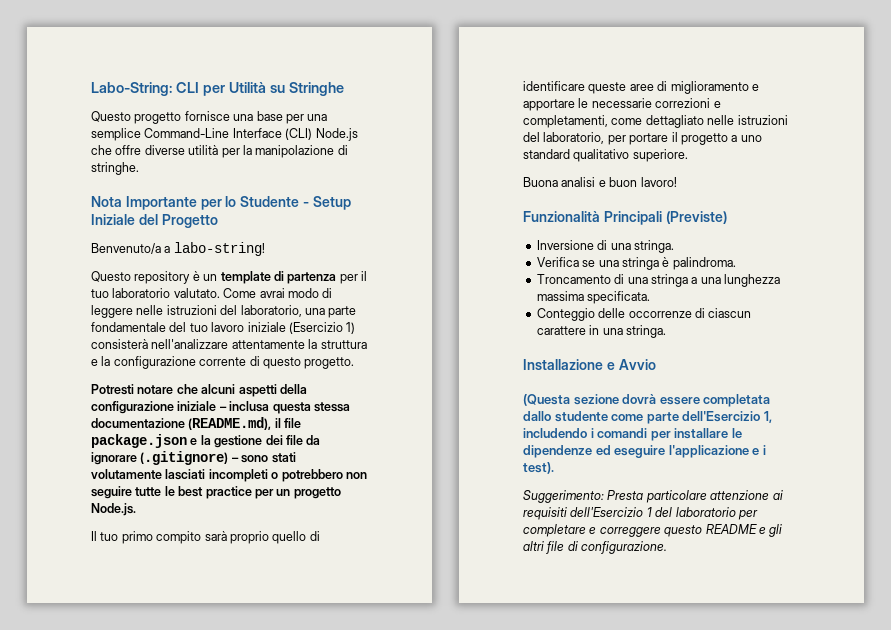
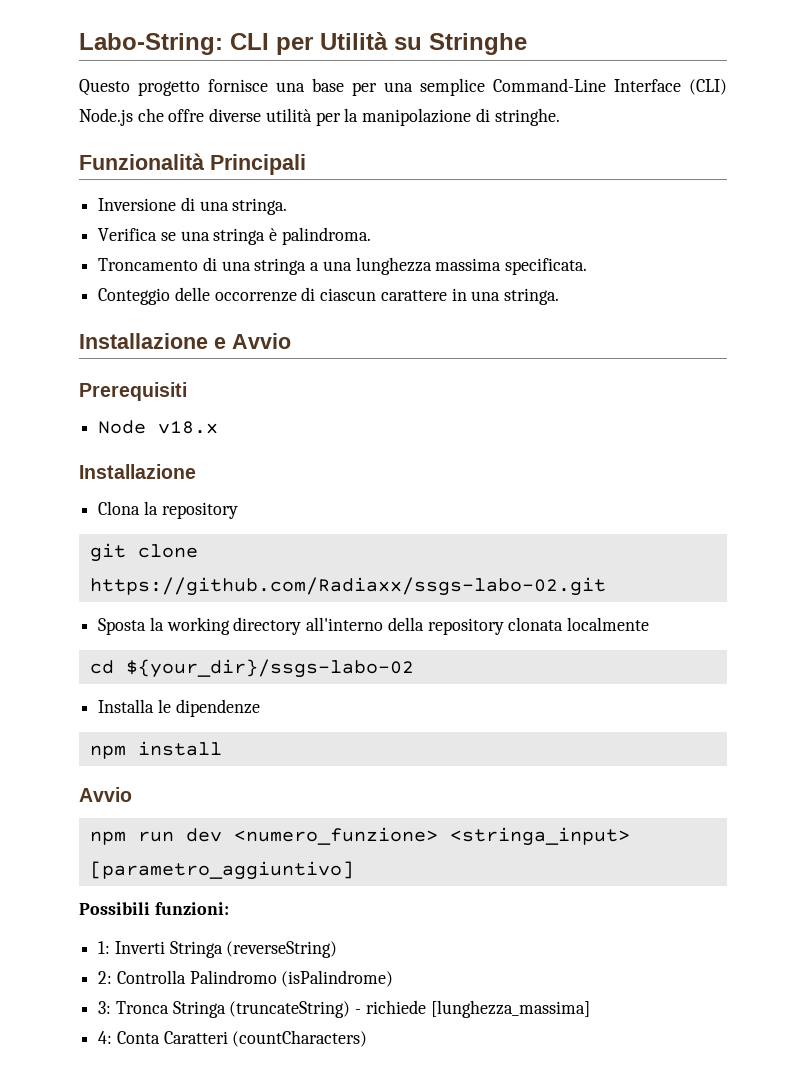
- Nota Importante per lo Studente - Setup Iniziale del Progetto
- Benvenuto/a a labo-string!
- Questo repository è un template di partenza per il tuo laboratorio valutato. Come avrai modo di leggere nelle istruzioni del laboratorio, una parte fondamentale del tuo lavoro iniziale (Esercizio 1) consisterà nell'analizzare attentamente la struttura e la configurazione corrente di questo progetto.
- Potresti notare che alcuni aspetti della configurazione iniziale – inclusa questa stessa documentazione (README.md), il file package.json e la gestione dei file da ignorare (.gitignore) – sono stati volutamente lasciati incompleti o potrebbero non seguire tutte le best practice per un progetto Node.js.
- Il tuo primo compito sarà proprio quello di identificare queste aree di miglioramento e apportare le necessarie correzioni e completamenti, come dettagliato nelle istruzioni del laboratorio, per portare il progetto a uno standard qualitativo superiore.
- Buona analisi e buon lavoro!
- Funzionalità Principali (Previste)
+ Funzionalità Principali
- (Questa sezione dovrà essere completata dallo studente come parte dell'Esercizio 1, includendo i comandi per installare le dipendenze ed eseguire l'applicazione e i test).
- Suggerimento: Presta particolare attenzione ai requisiti dell'Esercizio 1 del laboratorio per completare e correggere questo README e gli altri file di configurazione.
+ Prerequisiti
+ Node v18.x
+ Installazione
+ Clona la repository
+ git clone https://github.com/Radiaxx/ssgs-labo-02.git
+ Sposta la working directory all'interno della repository clonata localmente
+ cd ${your_dir}/ssgs-labo-02
+ Installa le dipendenze
+ npm install
+ Avvio
+ npm run dev <numero_funzione> <stringa_input> [parametro_aggiuntivo]
+ Possibili funzioni:
+ 1: Inverti Stringa (reverseString)
+ 2: Controlla Palindromo (isPalindrome)
+ 3: Tronca Stringa (truncateString) - richiede [lunghezza_massima]
+ 4: Conta Caratteri (countCharacters)

